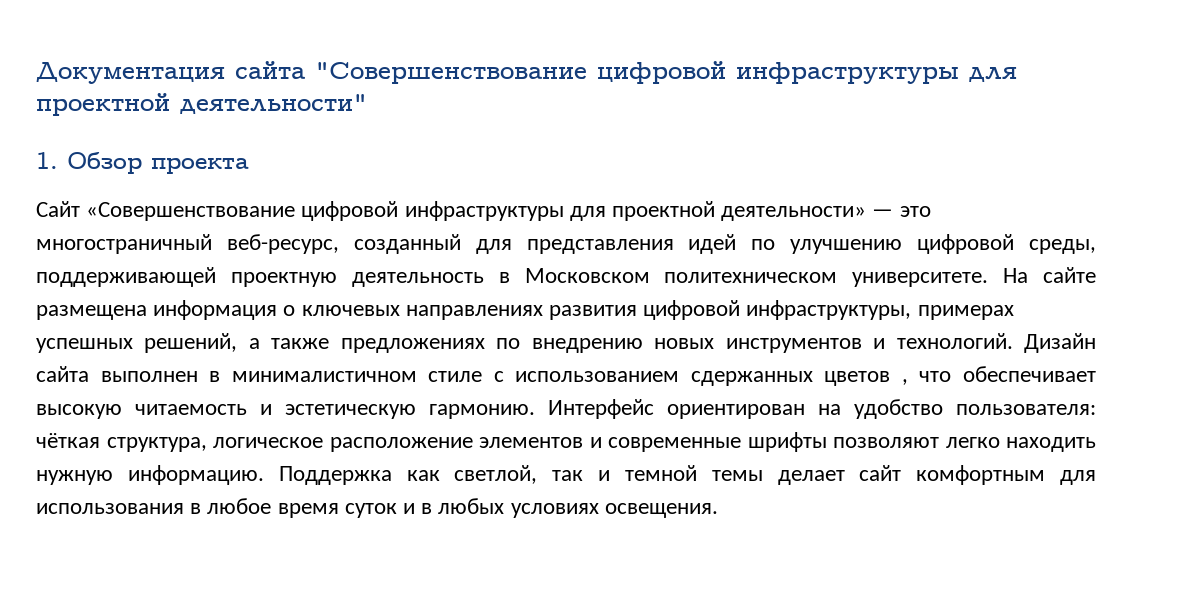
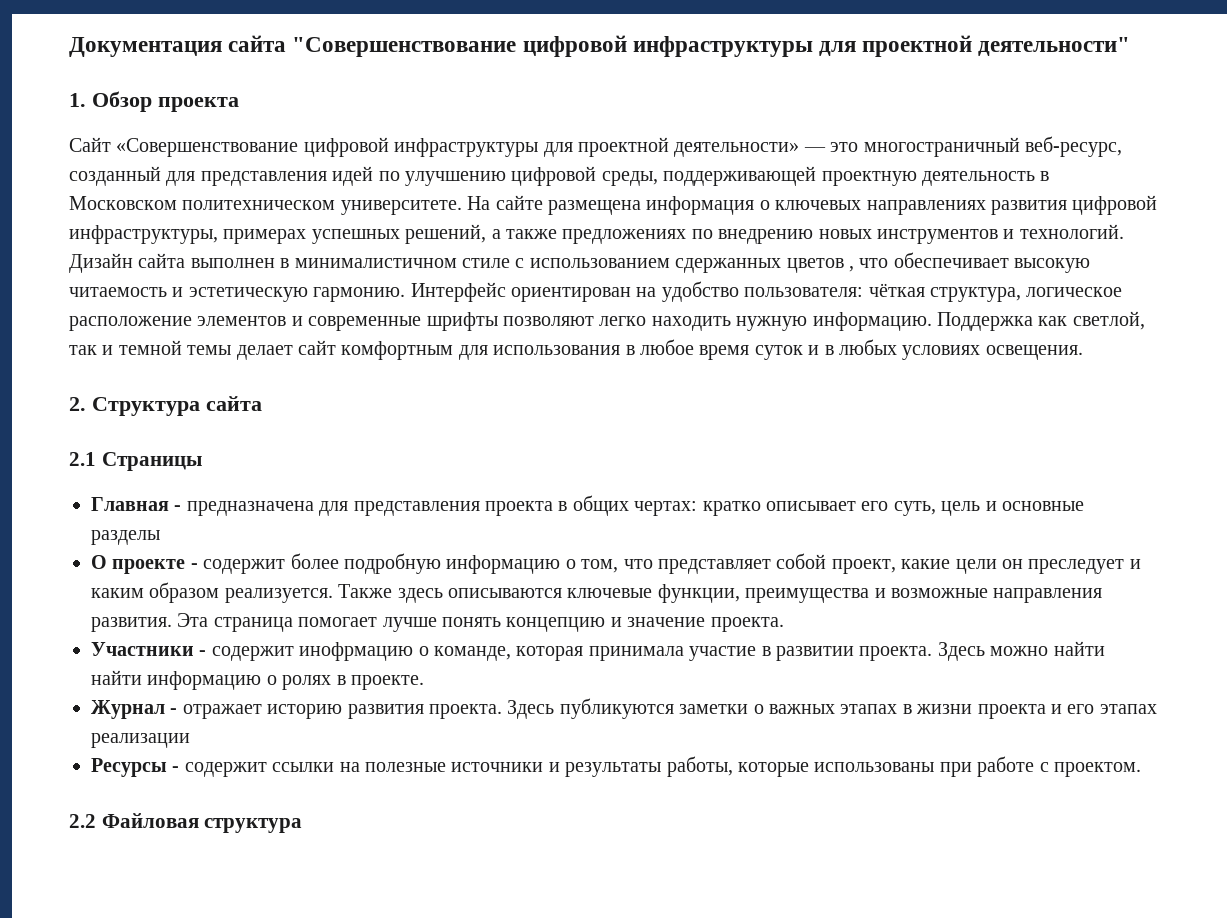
+ 2. Структура сайта
+ 2.1 Страницы
+ Главная - предназначена для представления проекта в общих чертах: кратко описывает его суть, цель и основные разделы
+ О проекте - содержит более подробную информацию о том, что представляет собой проект, какие цели он преследует и каким образом реализуется. Также здесь описываются ключевые функции, преимущества и возможные направления развития. Эта страница помогает лучше понять концепцию и значение проекта.
+ Участники - содержит инофрмацию о команде, которая принимала участие в развитии проекта. Здесь можно найти найти информацию о ролях в проекте.
+ Журнал - отражает историю развития проекта. Здесь публикуются заметки о важных этапах в жизни проекта и его этапах реализации
+ Ресурсы - содержит ссылки на полезные источники и результаты работы, которые использованы при работе с проектом.
+ 2.2 Файловая структура

